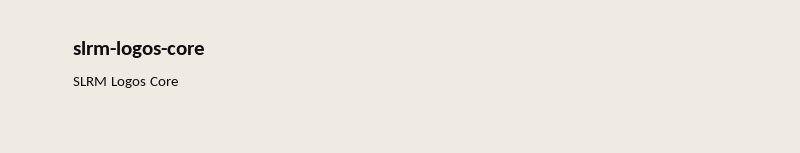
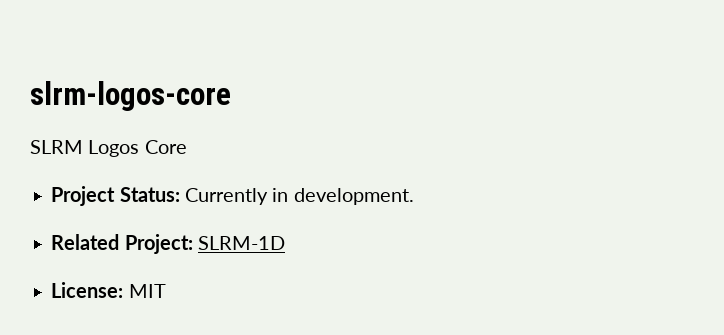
+ Project Status: Currently in development.
+ Related Project: SLRM-1D
+ License: MIT

